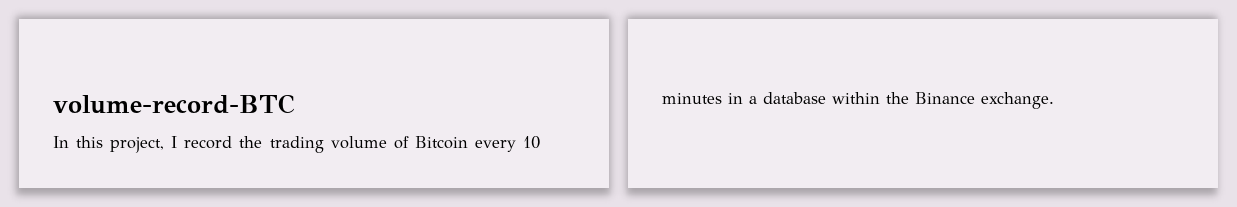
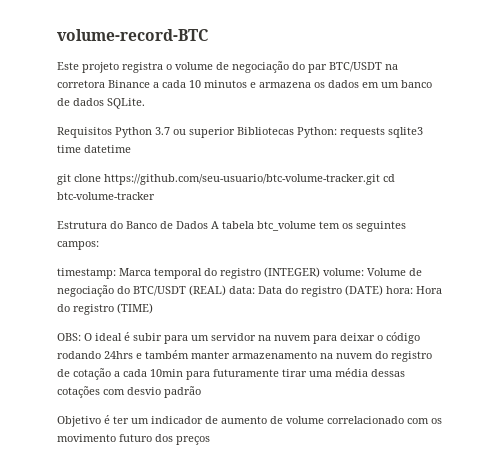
- In this project, I record the trading volume of Bitcoin every 10 minutes in a database within the Binance exchange.
+ Este projeto registra o volume de negociação do par BTC/USDT na corretora Binance a cada 10 minutos e armazena os dados em um banco de dados SQLite.
+ Requisitos Python 3.7 ou superior Bibliotecas Python: requests sqlite3 time datetime
+ git clone https://github.com/seu-usuario/btc-volume-tracker.git cd btc-volume-tracker
+ Estrutura do Banco de Dados A tabela btc_volume tem os seguintes campos:
+ timestamp: Marca temporal do registro (INTEGER) volume: Volume de negociação do BTC/USDT (REAL) data: Data do registro (DATE) hora: Hora do registro (TIME)
+ OBS: O ideal é subir para um servidor na nuvem para deixar o código rodando 24hrs e também manter armazenamento na nuvem do registro de cotação a cada 10min para futuramente tirar uma média dessas cotações com desvio padrão
+ Objetivo é ter um indicador de aumento de volume correlacionado com os movimento futuro dos preços

